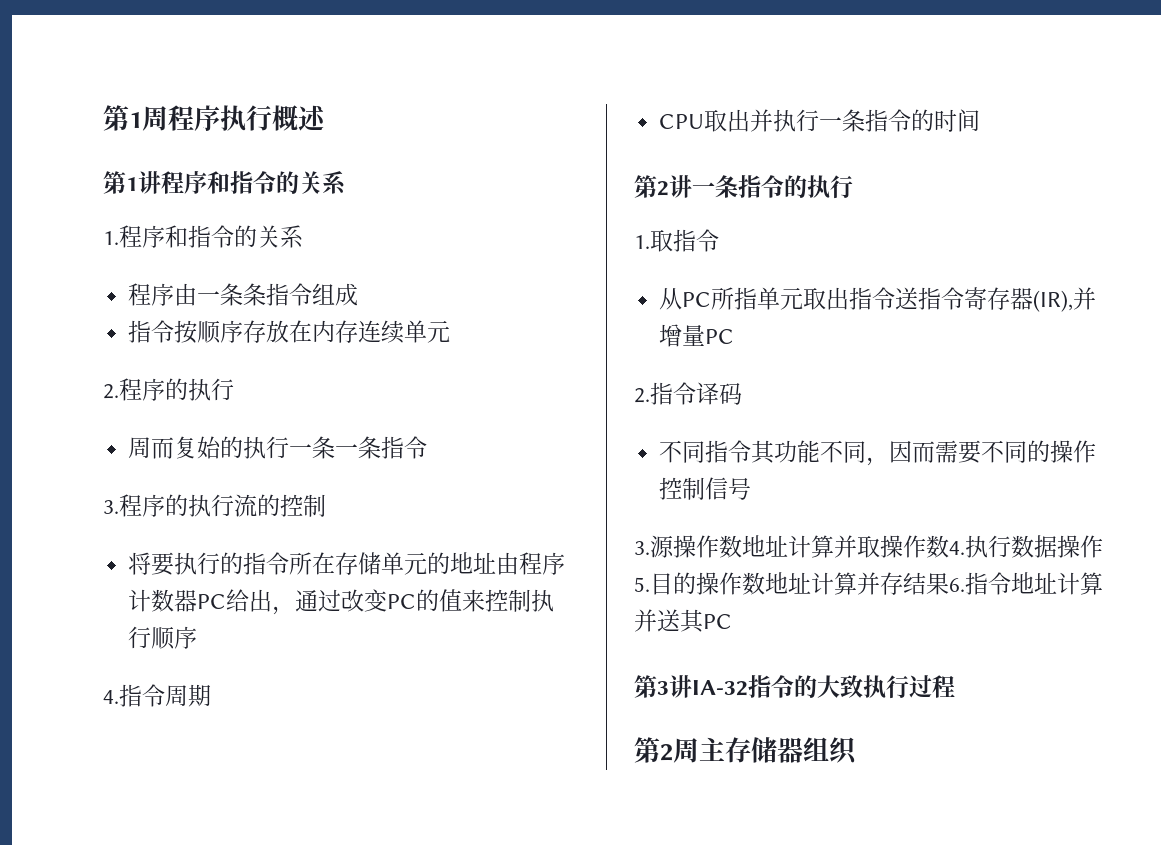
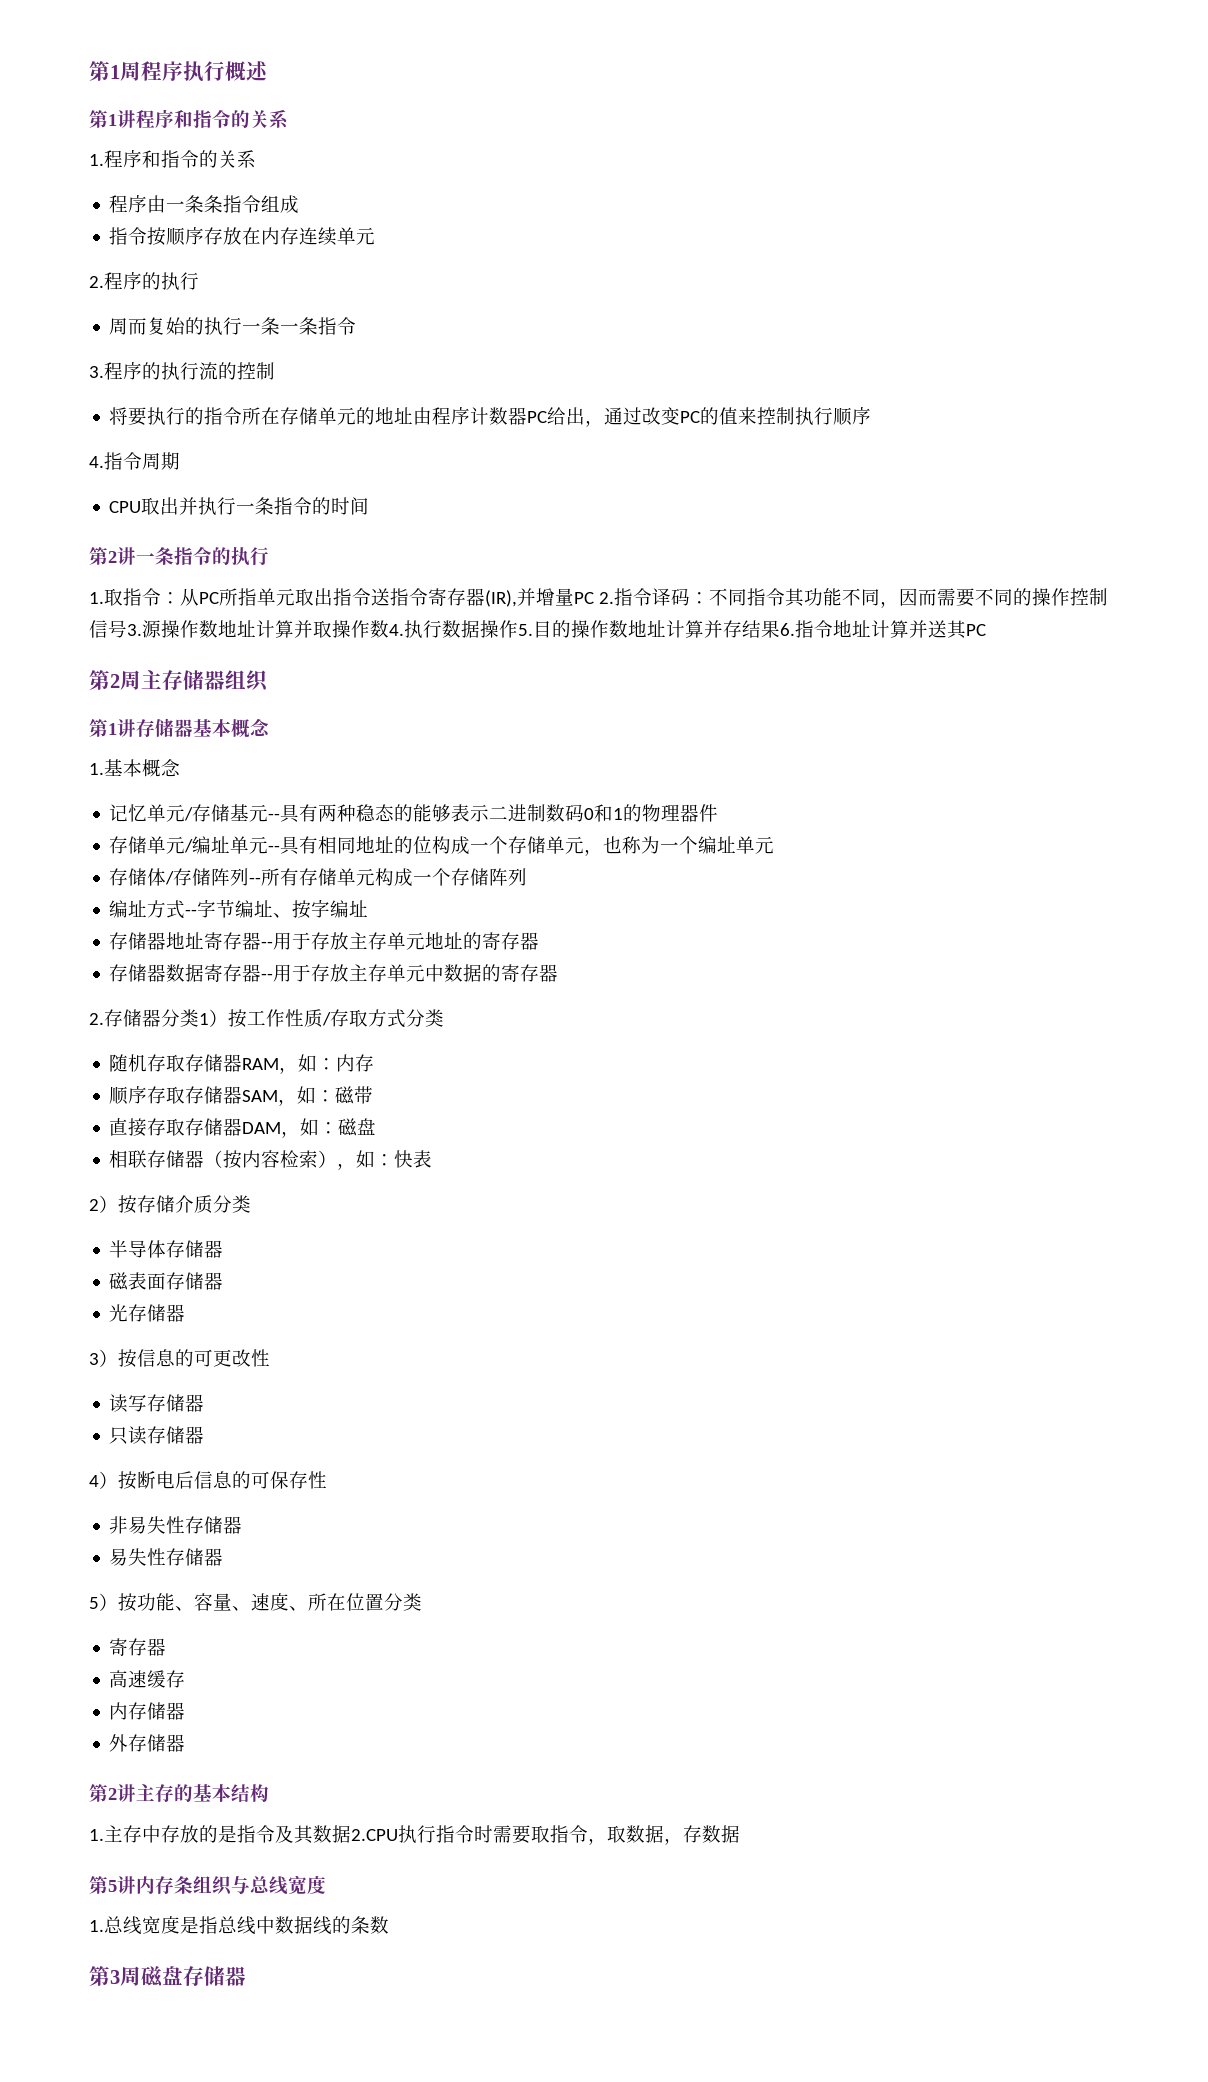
- 1.取指令
- 从PC所指单元取出指令送指令寄存器(IR),并增量PC
- 2.指令译码
- 不同指令其功能不同，因而需要不同的操作控制信号
- 3.源操作数地址计算并取操作数4.执行数据操作5.目的操作数地址计算并存结果6.指令地址计算并送其PC
+ 1.取指令：从PC所指单元取出指令送指令寄存器(IR),并增量PC 2.指令译码：不同指令其功能不同，因而需要不同的操作控制信号3.源操作数地址计算并取操作数4.执行数据操作5.目的操作数地址计算并存结果6.指令地址计算并送其PC
- 第3讲IA-32指令的大致执行过程
+ 第1讲存储器基本概念
+ 1.基本概念
+ 记忆单元/存储基元--具有两种稳态的能够表示二进制数码0和1的物理器件
+ 存储单元/编址单元--具有相同地址的位构成一个存储单元，也称为一个编址单元
+ 存储体/存储阵列--所有存储单元构成一个存储阵列
+ 编址方式--字节编址、按字编址
+ 存储器地址寄存器--用于存放主存单元地址的寄存器
+ 存储器数据寄存器--用于存放主存单元中数据的寄存器
+ 2.存储器分类1）按工作性质/存取方式分类
+ 随机存取存储器RAM，如：内存
+ 顺序存取存储器SAM，如：磁带
+ 直接存取存储器DAM，如：磁盘
+ 相联存储器（按内容检索），如：快表
+ 2）按存储介质分类
+ 半导体存储器
+ 磁表面存储器
+ 光存储器
+ 3）按信息的可更改性
+ 读写存储器
+ 只读存储器
+ 4）按断电后信息的可保存性
+ 非易失性存储器
+ 易失性存储器
+ 5）按功能、容量、速度、所在位置分类
+ 寄存器
+ 高速缓存
+ 内存储器
+ 外存储器
+ 第2讲主存的基本结构
+ 1.主存中存放的是指令及其数据2.CPU执行指令时需要取指令，取数据，存数据
+ 第5讲内存条组织与总线宽度
+ 1.总线宽度是指总线中数据线的条数
+ 第3周磁盘存储器

